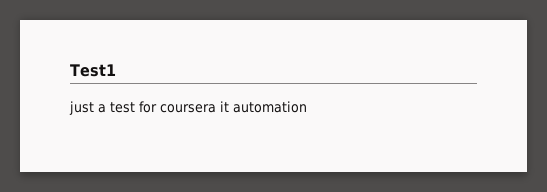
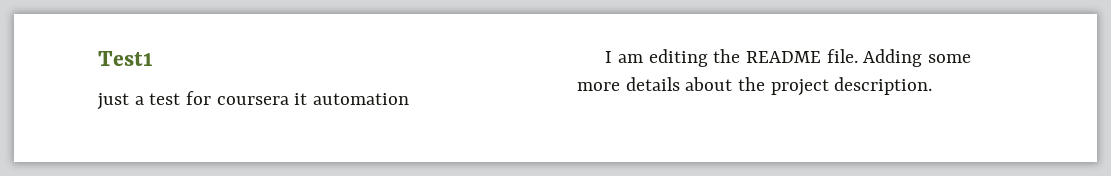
+ I am editing the README file. Adding some more details about the project description.

